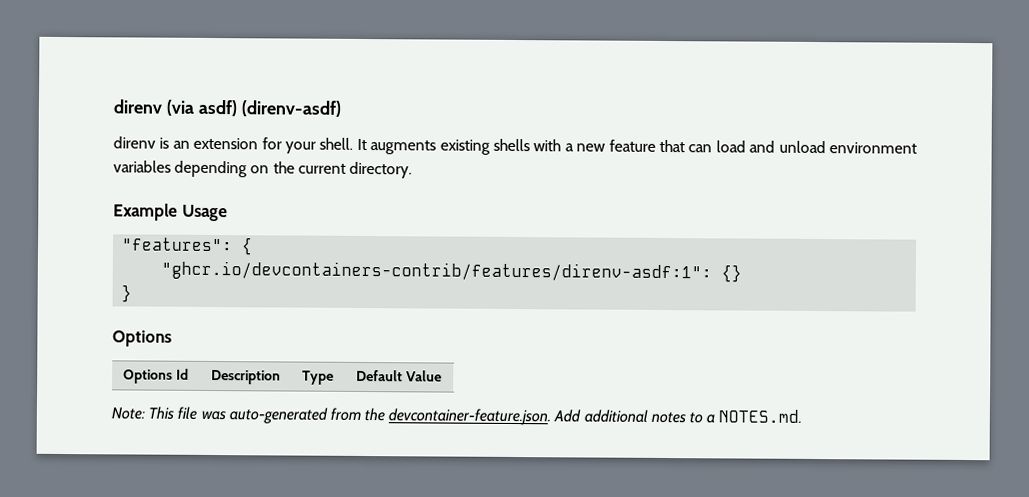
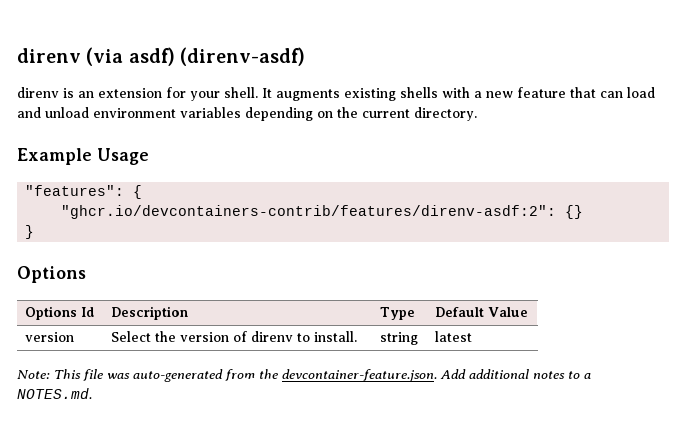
- "ghcr.io/devcontainers-contrib/features/direnv-asdf:1": {}
+ "ghcr.io/devcontainers-contrib/features/direnv-asdf:2": {}
+ version | Select the version of direnv to install. | string | latest

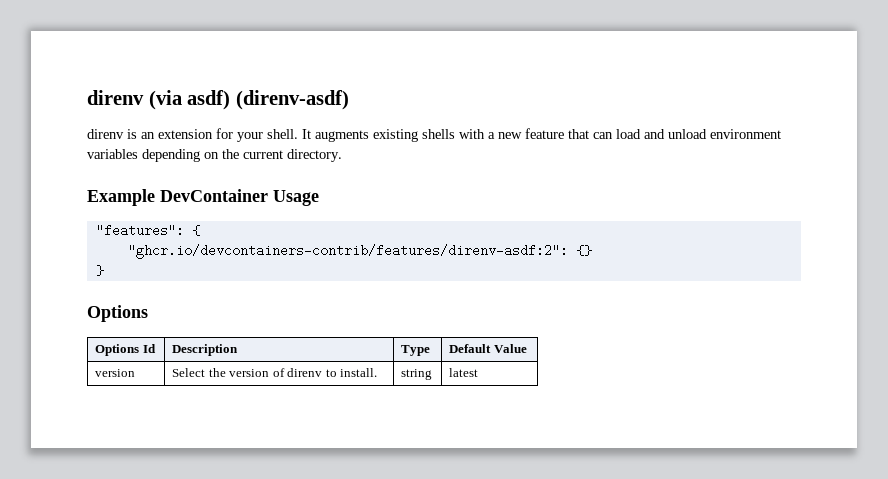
- Example Usage
+ Example DevContainer Usage
- Note: This file was auto-generated from the devcontainer-feature.json. Add additional notes to a NOTES.md.

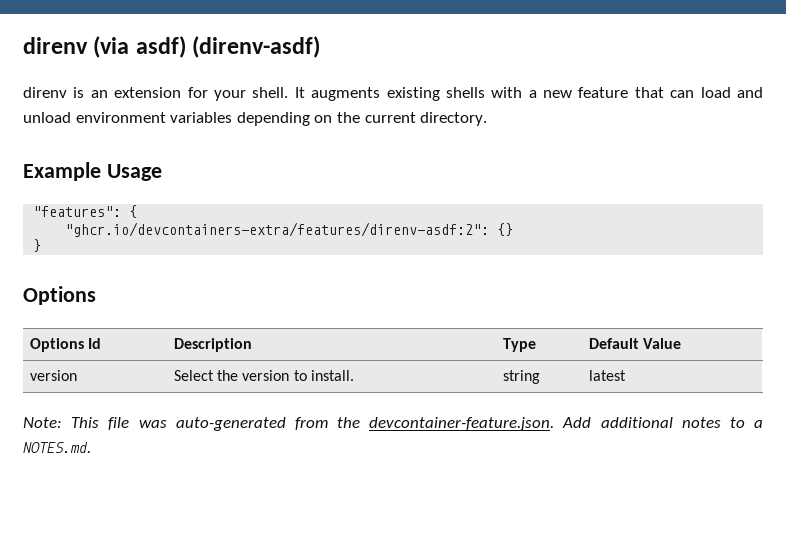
- Example DevContainer Usage
+ Example Usage
- "ghcr.io/devcontainers-contrib/features/direnv-asdf:2": {}
+ "ghcr.io/devcontainers-extra/features/direnv-asdf:2": {}
- version | Select the version of direnv to install. | string | latest
+ version | Select the version to install. | string | latest
+ Note: This file was auto-generated from the devcontainer-feature.json. Add additional notes to a NOTES.md.

